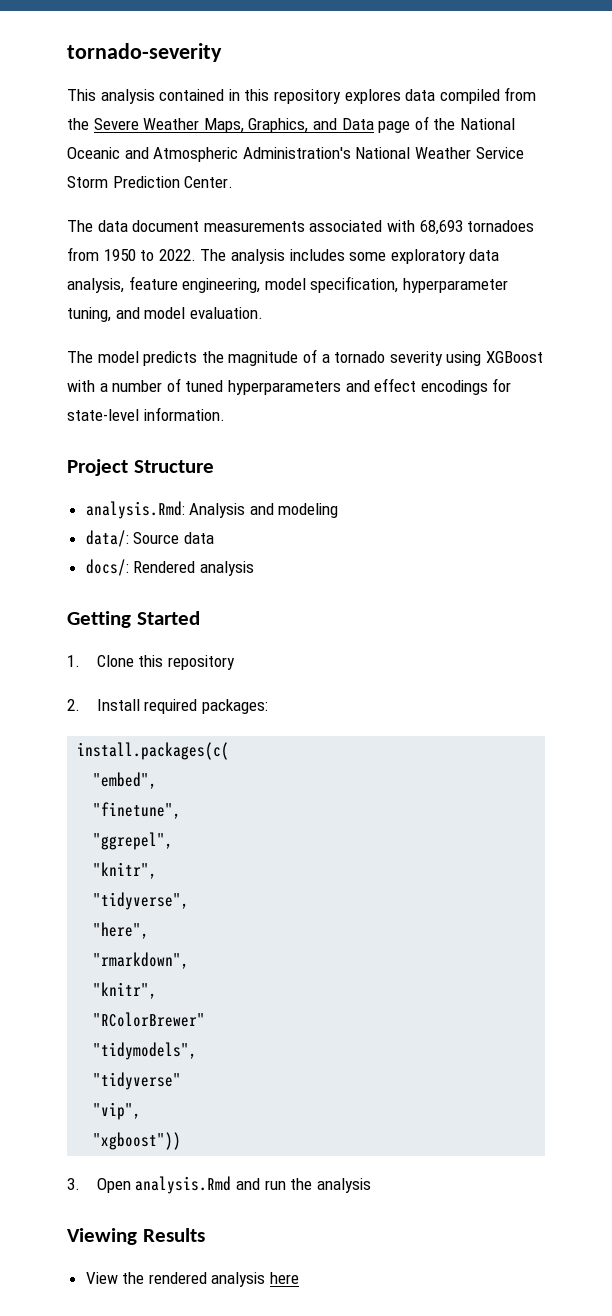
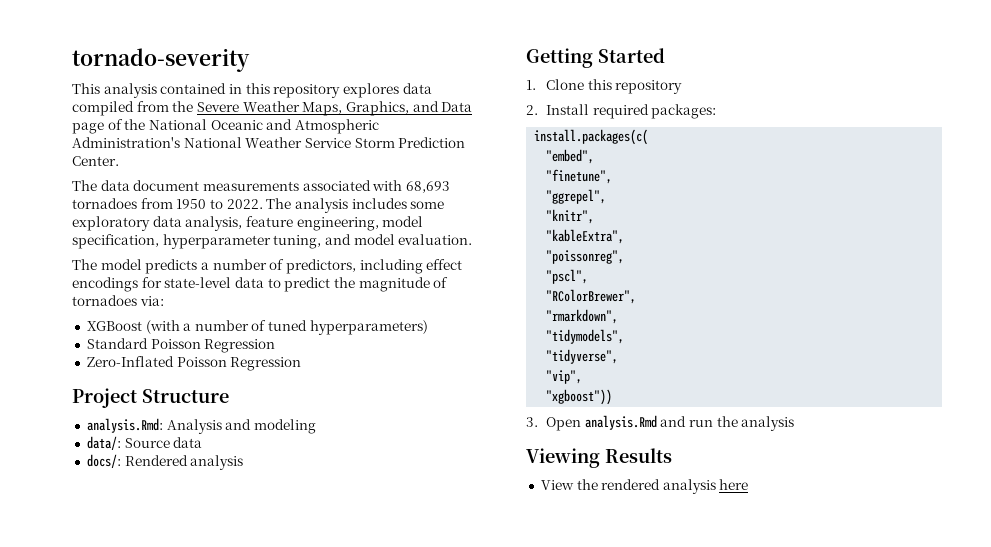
- The model predicts the magnitude of a tornado severity using XGBoost with a number of tuned hyperparameters and effect encodings for state-level information.
+ The model predicts a number of predictors, including effect encodings for state-level data to predict the magnitude of tornadoes via:
+ XGBoost (with a number of tuned hyperparameters)
+ Standard Poisson Regression
+ Zero-Inflated Poisson Regression
- "tidyverse",
- "here",
+ "kableExtra",
+ "poissonreg",
+ "pscl",
+ "RColorBrewer",
  "rmarkdown",
- "knitr",
- "RColorBrewer"
- "tidyverse"
+ "tidyverse",

